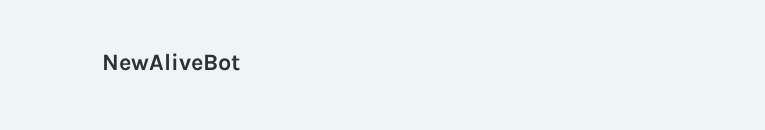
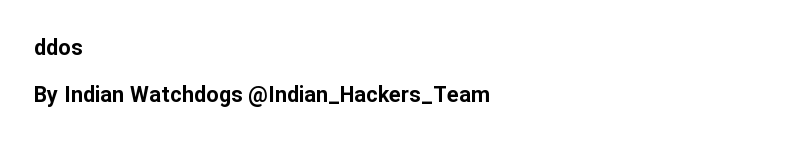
- NewAliveBot
+ ddos
+ By Indian Watchdogs @Indian_Hackers_Team

